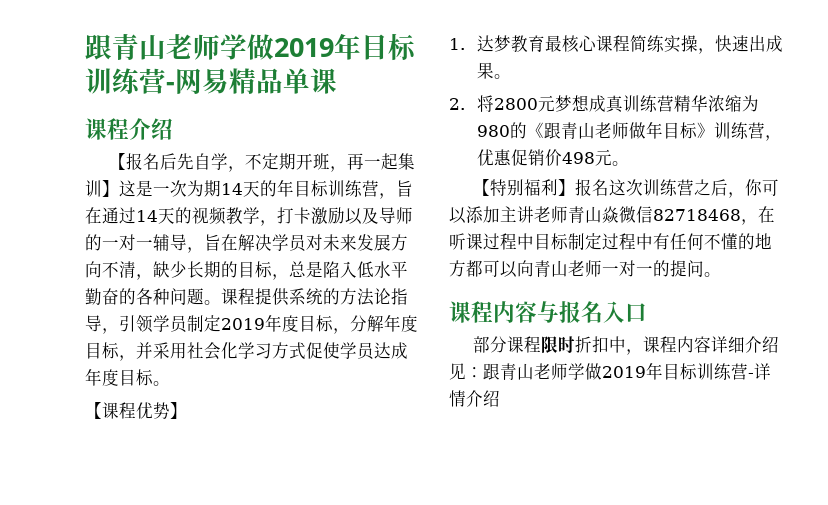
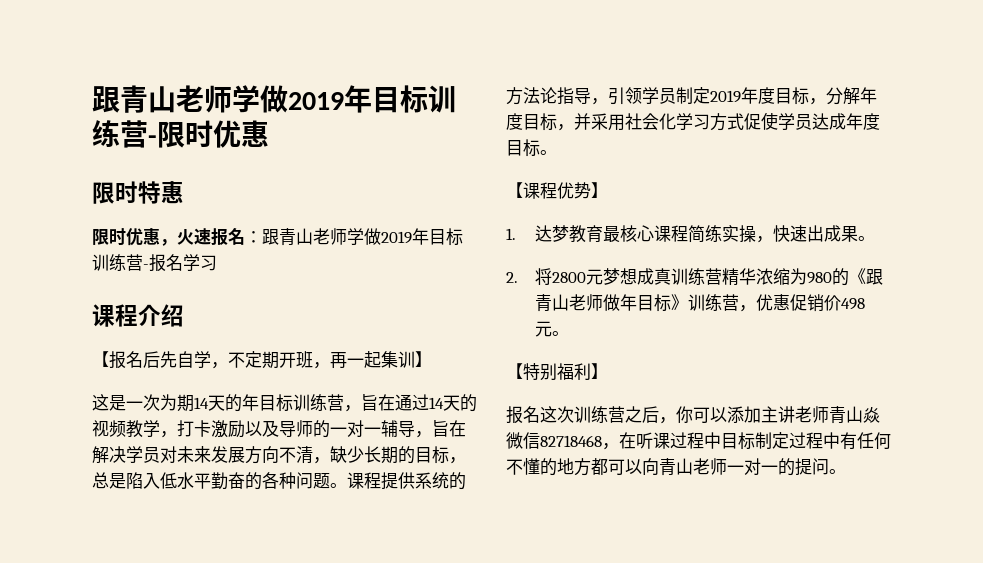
- 跟青山老师学做2019年目标训练营-网易精品单课
+ 跟青山老师学做2019年目标训练营-限时优惠
+ 限时特惠
+ 限时优惠，火速报名：跟青山老师学做2019年目标训练营-报名学习
- 【报名后先自学，不定期开班，再一起集训】这是一次为期14天的年目标训练营，旨在通过14天的视频教学，打卡激励以及导师的一对一辅导，旨在解决学员对未来发展方向不清，缺少长期的目标，总是陷入低水平勤奋的各种问题。
+ 【报名后先自学，不定期开班，再一起集训】
+ 这是一次为期14天的年目标训练营，旨在通过14天的视频教学，打卡激励以及导师的一对一辅导，旨在解决学员对未来发展方向不清，缺少长期的目标，总是陷入低水平勤奋的各种问题。
- 【特别福利】报名这次训练营之后，你可以添加主讲老师青山焱微信82718468，在听课过程中目标制定过程中有任何不懂的地方都可以向青山老师一对一的提问。
+ 【特别福利】
+ 报名这次训练营之后，你可以添加主讲老师青山焱微信82718468，在听课过程中目标制定过程中有任何不懂的地方都可以向青山老师一对一的提问。
- 课程内容与报名入口
- 部分课程限时折扣中，课程内容详细介绍见：跟青山老师学做2019年目标训练营-详情介绍

